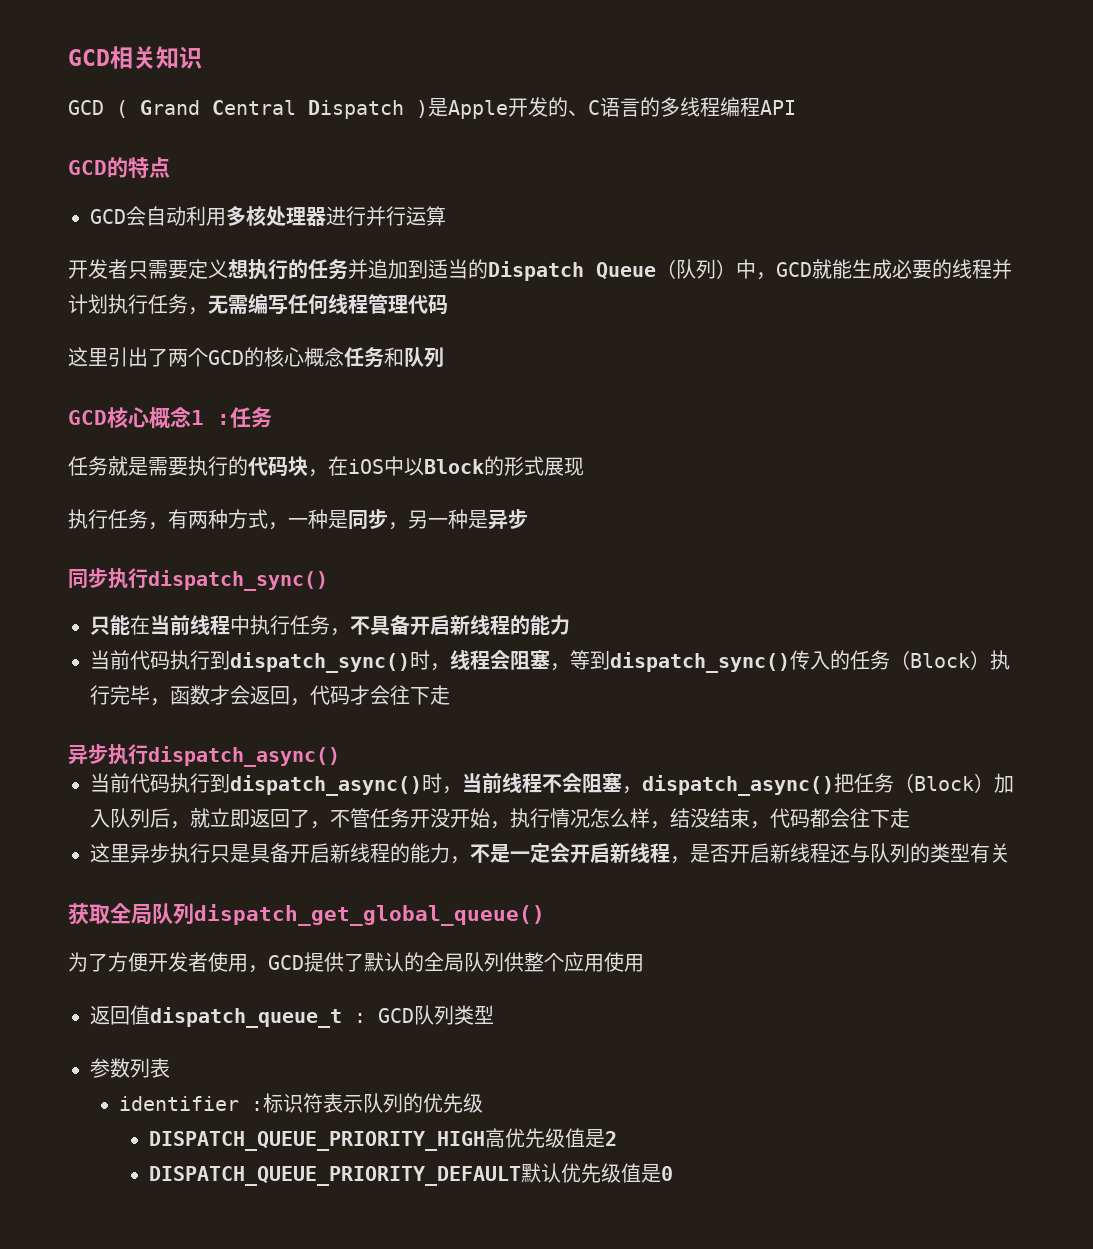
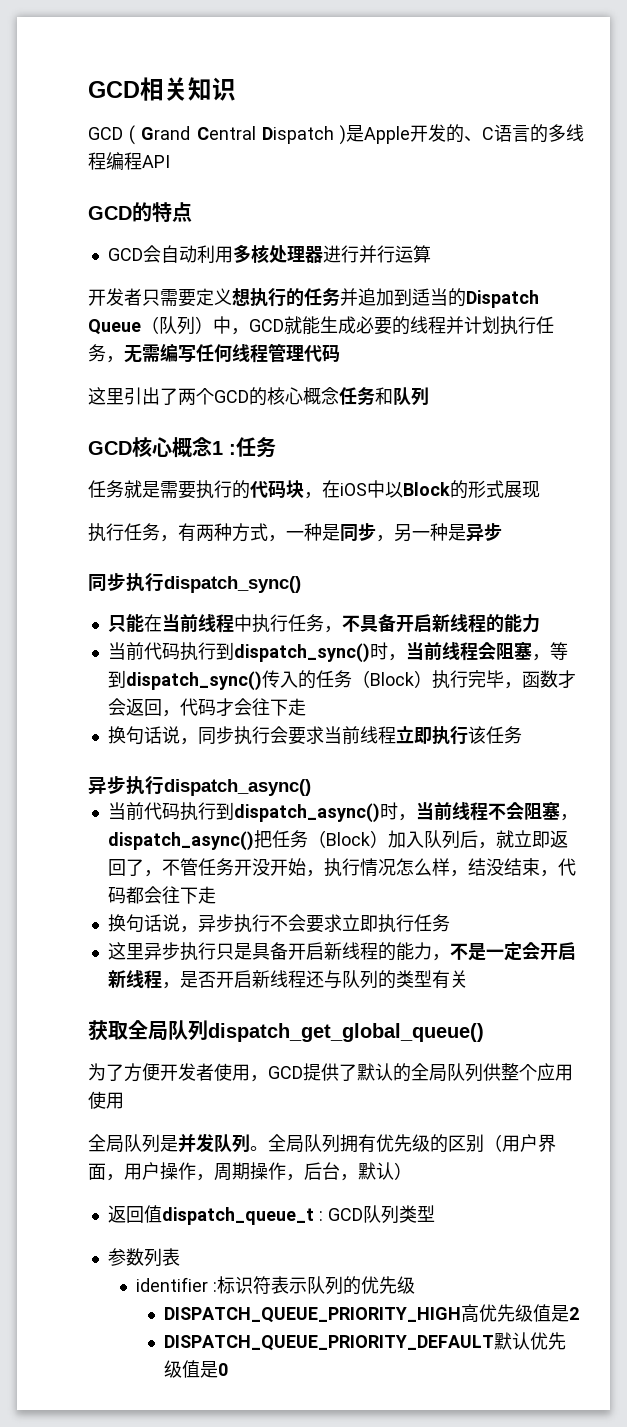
- 当前代码执行到dispatch_sync()时，线程会阻塞，等到dispatch_sync()传入的任务（Block）执行完毕，函数才会返回，代码才会往下走
+ 当前代码执行到dispatch_sync()时，当前线程会阻塞，等到dispatch_sync()传入的任务（Block）执行完毕，函数才会返回，代码才会往下走
+ 换句话说，同步执行会要求当前线程立即执行该任务
+ 换句话说，异步执行不会要求立即执行任务
+ 全局队列是并发队列。全局队列拥有优先级的区别（用户界面，用户操作，周期操作，后台，默认）

